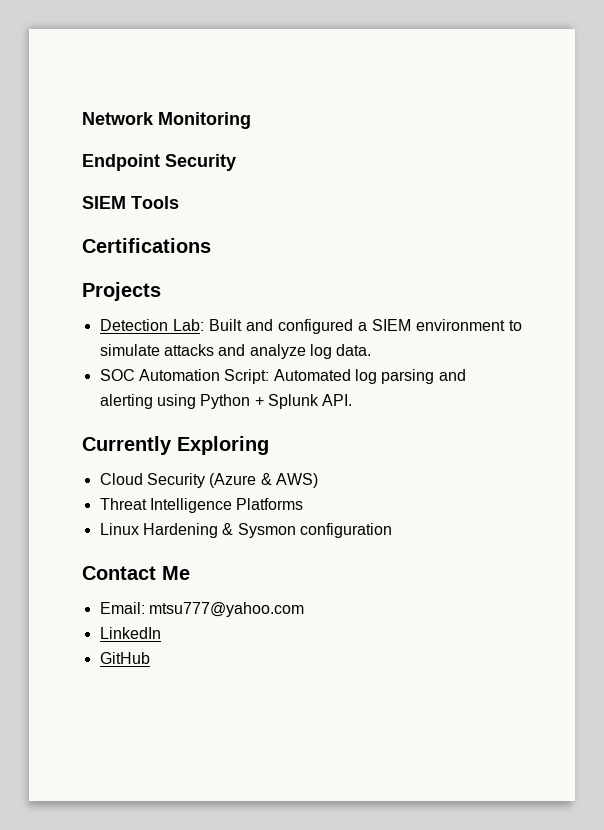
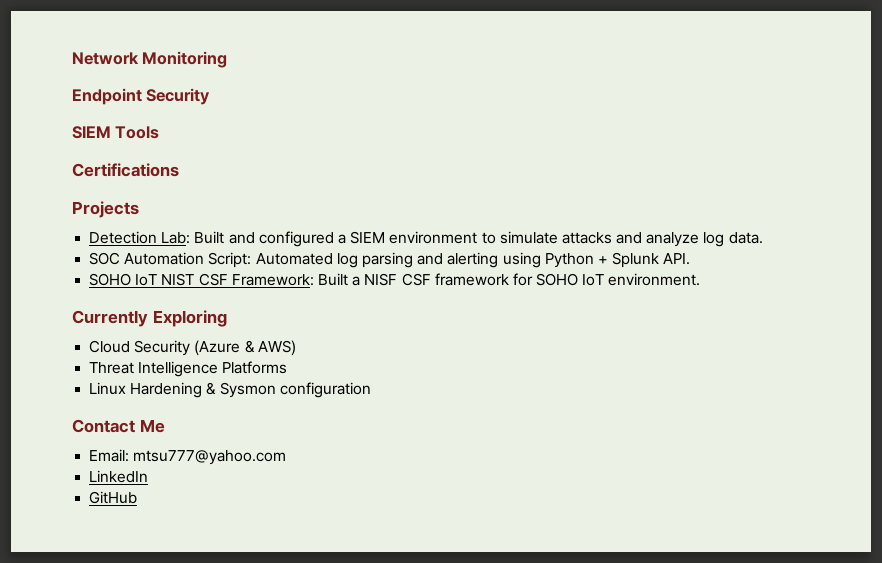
+ SOHO IoT NIST CSF Framework: Built a NISF CSF framework for SOHO IoT environment.

